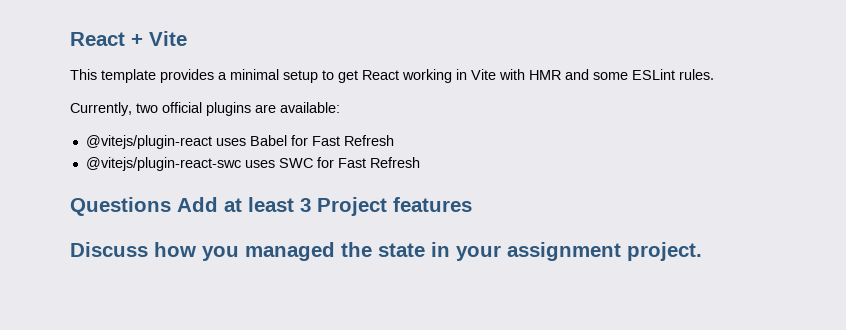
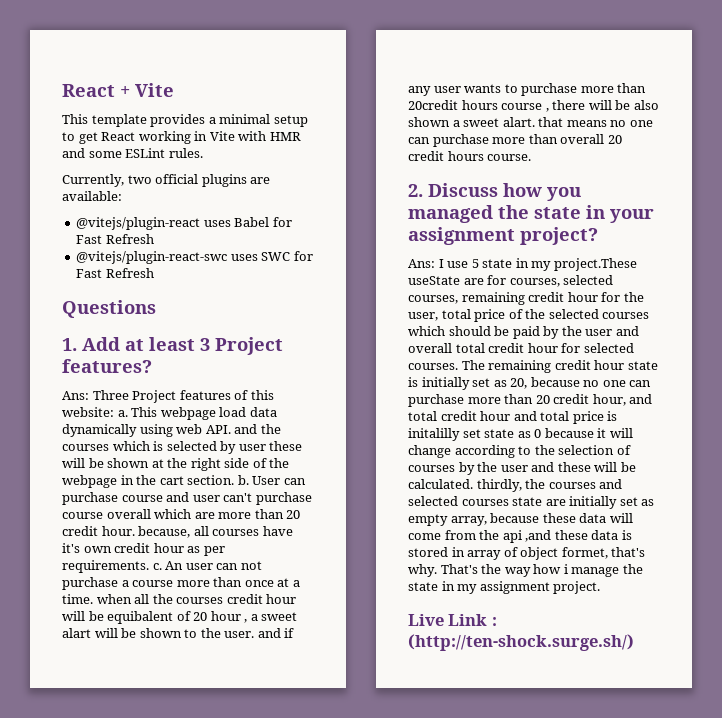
- Questions Add at least 3 Project features
- Discuss how you managed the state in your assignment project.
+ Questions
+ 1. Add at least 3 Project features?
+ Ans: Three Project features of this website: a. This webpage load data dynamically using web API. and the courses which is selected by user these will be shown at the right side of the webpage in the cart section. b. User can purchase course and user can't purchase course overall which are more than 20 credit hour. because, all courses have it's own credit hour as per requirements. c. An user can not purchase a course more than once at a time. when all the courses credit hour will be equibalent of 20 hour , a sweet alart will be shown to the user. and if any user wants to purchase more than 20credit hours course , there will be also shown a sweet alart. that means no one can purchase more than overall 20 credit hours course.
+ 2. Discuss how you managed the state in your assignment project?
+ Ans: I use 5 state in my project.These useState are for courses, selected courses, remaining credit hour for the user, total price of the selected courses which should be paid by the user and overall total credit hour for selected courses. The remaining credit hour state is initially set as 20, because no one can purchase more than 20 credit hour, and total credit hour and total price is initalilly set state as 0 because it will change according to the selection of courses by the user and these will be calculated. thirdly, the courses and selected courses state are initially set as empty array, because these data will come from the api ,and these data is stored in array of object formet, that's why. That's the way how i manage the state in my assignment project.
+ Live Link : (http://ten-shock.surge.sh/)

